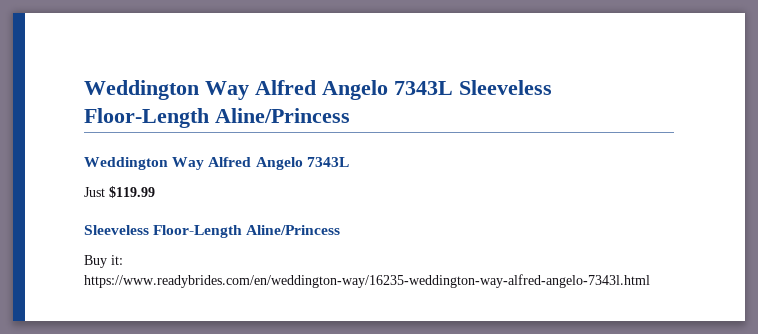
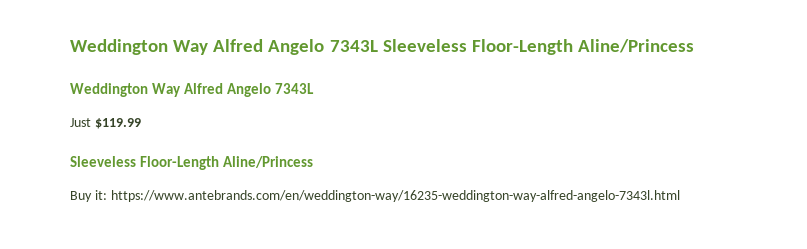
- Buy it: https://www.readybrides.com/en/weddington-way/16235-weddington-way-alfred-angelo-7343l.html
+ Buy it: https://www.antebrands.com/en/weddington-way/16235-weddington-way-alfred-angelo-7343l.html

